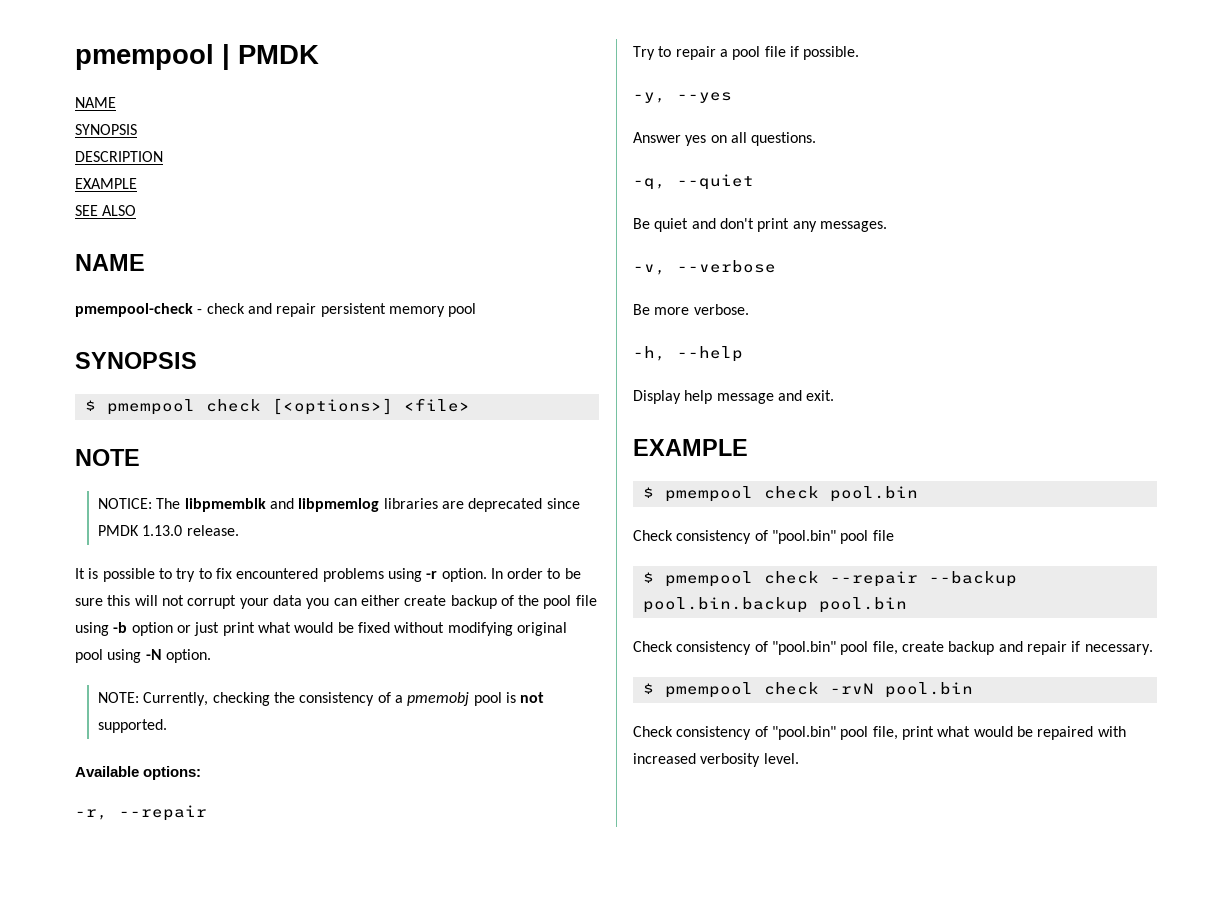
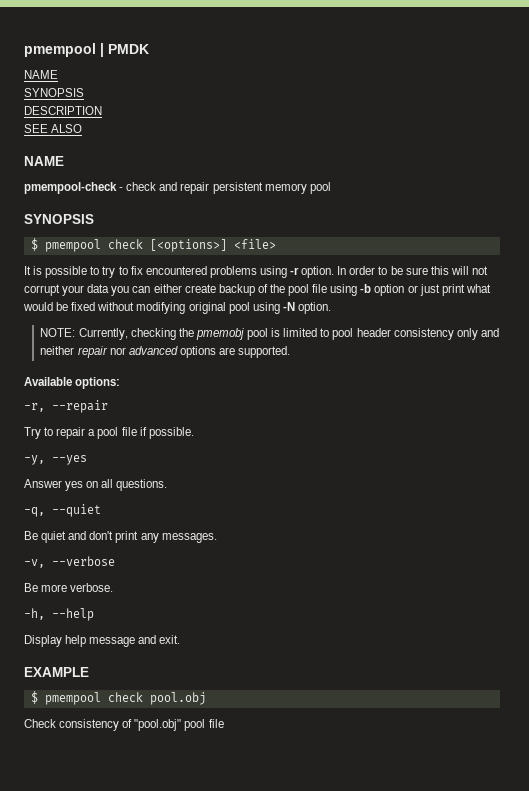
  DESCRIPTION
- EXAMPLE
- NOTE
- NOTICE: The libpmemblk and libpmemlog libraries are deprecated since PMDK 1.13.0 release.
- NOTE: Currently, checking the consistency of a pmemobj pool is not supported.
+ NOTE: Currently, checking the pmemobj pool is limited to pool header consistency only and neither repair nor advanced options are supported.
- $ pmempool check pool.bin
- Check consistency of "pool.bin" pool file
- $ pmempool check --repair --backup pool.bin.backup pool.bin
- Check consistency of "pool.bin" pool file, create backup and repair if necessary.
- $ pmempool check -rvN pool.bin
- Check consistency of "pool.bin" pool file, print what would be repaired with increased verbosity level.
+ $ pmempool check pool.obj
+ Check consistency of "pool.obj" pool file

